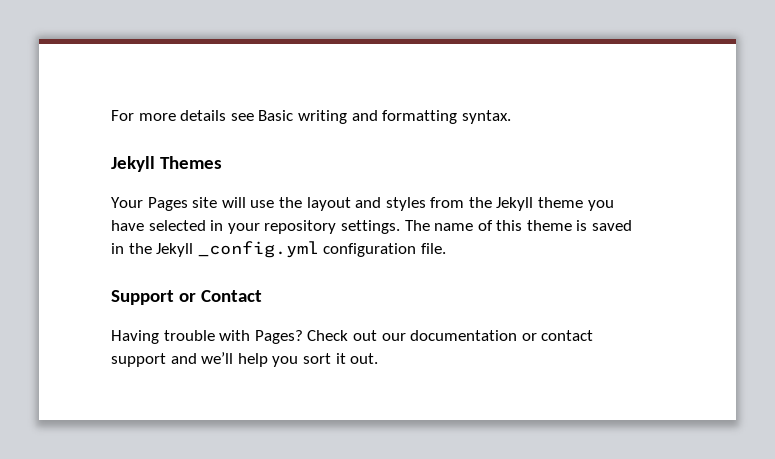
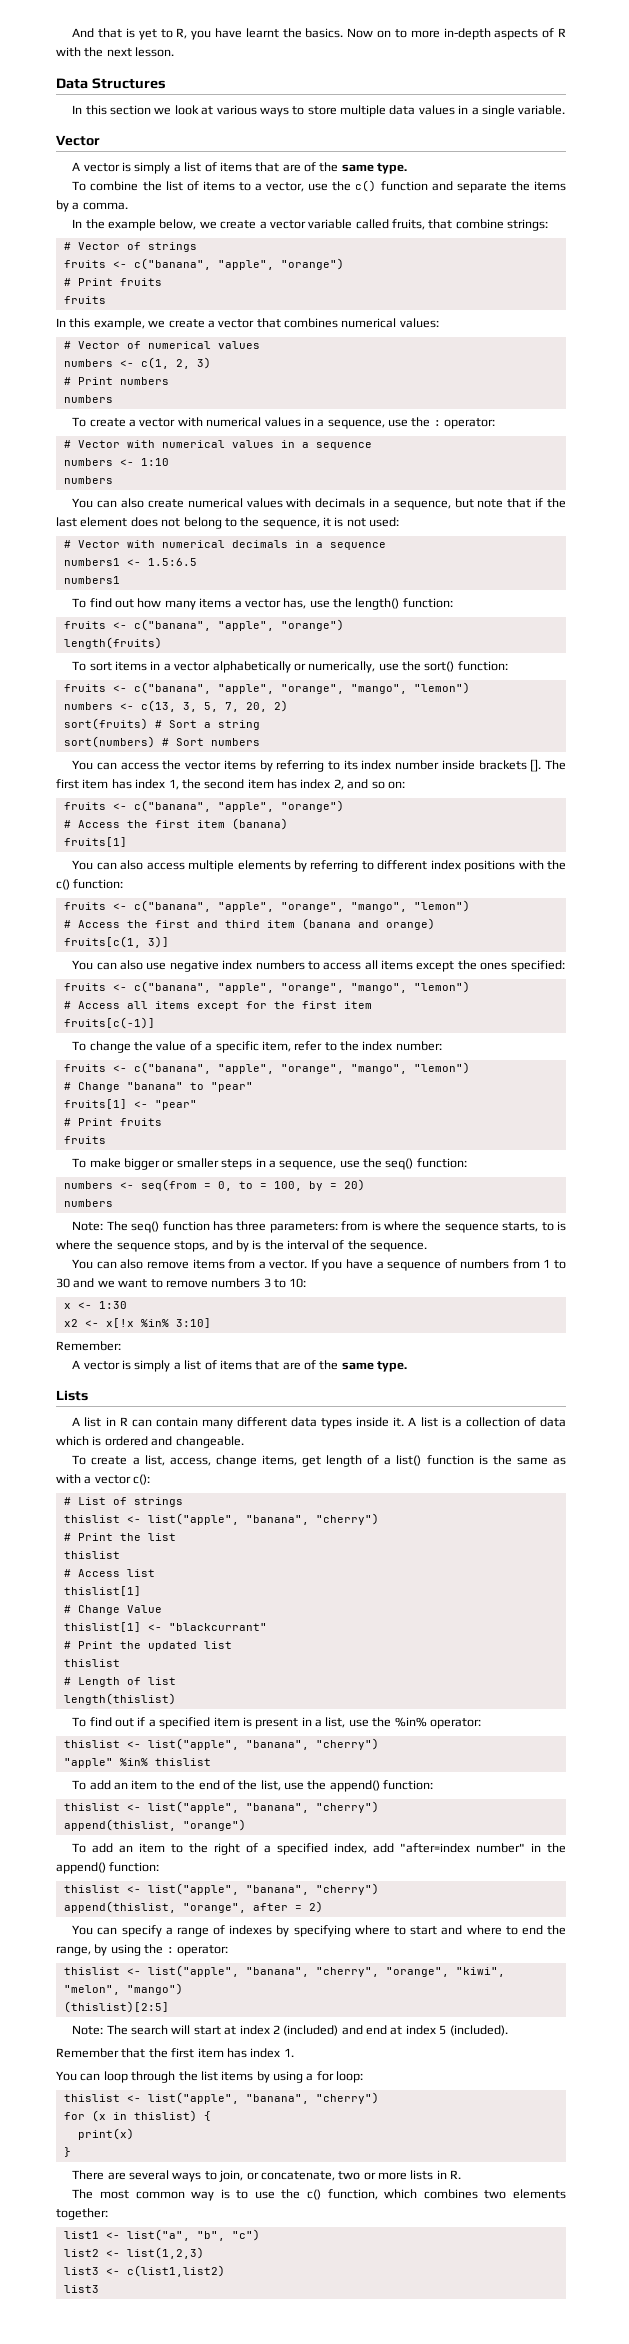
- For more details see Basic writing and formatting syntax.
- Jekyll Themes
- Your Pages site will use the layout and styles from the Jekyll theme you have selected in your repository settings. The name of this theme is saved in the Jekyll _config.yml configuration file.
- Support or Contact
- Having trouble with Pages? Check out our documentation or contact support and we’ll help you sort it out.
+ And that is yet to R, you have learnt the basics. Now on to more in-depth aspects of R with the next lesson.
+ Data Structures
+ In this section we look at various ways to store multiple data values in a single variable.
+ Vector
+ A vector is simply a list of items that are of the same type.
+ To combine the list of items to a vector, use the c() function and separate the items by a comma.
+ In the example below, we create a vector variable called fruits, that combine strings:
+ # Vector of strings
+ fruits <- c("banana", "apple", "orange")
+ # Print fruits
+ fruits
+ In this example, we create a vector that combines numerical values:
+ # Vector of numerical values
+ numbers <- c(1, 2, 3)
+ # Print numbers
+ numbers
+ To create a vector with numerical values in a sequence, use the : operator:
+ # Vector with numerical values in a sequence
+ numbers <- 1:10
+ numbers
+ You can also create numerical values with decimals in a sequence, but note that if the last element does not belong to the sequence, it is not used:
+ # Vector with numerical decimals in a sequence
+ numbers1 <- 1.5:6.5
+ numbers1
+ To find out how many items a vector has, use the length() function:
+ fruits <- c("banana", "apple", "orange")
+ length(fruits)
+ To sort items in a vector alphabetically or numerically, use the sort() function:
+ fruits <- c("banana", "apple", "orange", "mango", "lemon")
+ numbers <- c(13, 3, 5, 7, 20, 2)
+ sort(fruits) # Sort a string
+ sort(numbers) # Sort numbers
+ You can access the vector items by referring to its index number inside brackets []. The first item has index 1, the second item has index 2, and so on:
+ fruits <- c("banana", "apple", "orange")
+ # Access the first item (banana)
+ fruits[1]
+ You can also access multiple elements by referring to different index positions with the c() function:
+ fruits <- c("banana", "apple", "orange", "mango", "lemon")
+ # Access the first and third item (banana and orange)
+ fruits[c(1, 3)]
+ You can also use negative index numbers to access all items except the ones specified:
+ fruits <- c("banana", "apple", "orange", "mango", "lemon")
+ # Access all items except for the first item
+ fruits[c(-1)]
+ To change the value of a specific item, refer to the index number:
+ fruits <- c("banana", "apple", "orange", "mango", "lemon")
+ # Change "banana" to "pear"
+ fruits[1] <- "pear"
+ # Print fruits
+ fruits
+ To make bigger or smaller steps in a sequence, use the seq() function:
+ numbers <- seq(from = 0, to = 100, by = 20)
+ numbers
+ Note: The seq() function has three parameters: from is where the sequence starts, to is where the sequence stops, and by is the interval of the sequence.
+ You can also remove items from a vector. If you have a sequence of numbers from 1 to 30 and we want to remove numbers 3 to 10:
+ x <- 1:30
+ x2 <- x[!x %in% 3:10]
+ Remember:
+ A vector is simply a list of items that are of the same type.
+ Lists
+ A list in R can contain many different data types inside it. A list is a collection of data which is ordered and changeable.
+ To create a list, access, change items, get length of a list() function is the same as with a vector c():
+ # List of strings
+ thislist <- list("apple", "banana", "cherry")
+ # Print the list
+ thislist
+ # Access list
+ thislist[1]
+ # Change Value
+ thislist[1] <- "blackcurrant"
+ # Print the updated list
+ thislist
+ # Length of list
+ length(thislist)
+ To find out if a specified item is present in a list, use the %in% operator:
+ thislist <- list("apple", "banana", "cherry")
+ "apple" %in% thislist
+ To add an item to the end of the list, use the append() function:
+ thislist <- list("apple", "banana", "cherry")
+ append(thislist, "orange")
+ To add an item to the right of a specified index, add "after=index number" in the append() function:
+ thislist <- list("apple", "banana", "cherry")
+ append(thislist, "orange", after = 2)
+ You can specify a range of indexes by specifying where to start and where to end the range, by using the : operator:
+ thislist <- list("apple", "banana", "cherry", "orange", "kiwi", "melon", "mango")
+ (thislist)[2:5]
+ Note: The search will start at index 2 (included) and end at index 5 (included).
+ Remember that the first item has index 1.
+ You can loop through the list items by using a for loop:
+ thislist <- list("apple", "banana", "cherry")
+ for (x in thislist) {
+ print(x)
+ }
+ There are several ways to join, or concatenate, two or more lists in R.
+ The most common way is to use the c() function, which combines two elements together:
+ list1 <- list("a", "b", "c")
+ list2 <- list(1,2,3)
+ list3 <- c(list1,list2)
+ list3

